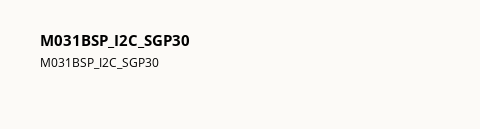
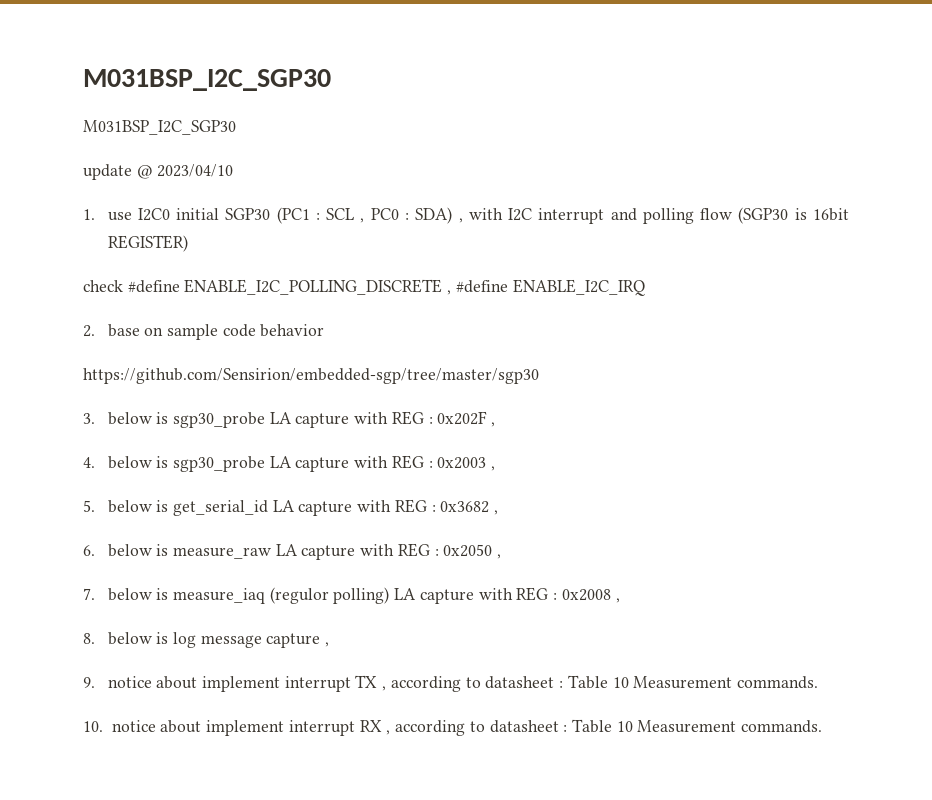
+ update @ 2023/04/10
+ 1. use I2C0 initial SGP30 (PC1 : SCL , PC0 : SDA) , with I2C interrupt and polling flow (SGP30 is 16bit REGISTER)
+ check #define ENABLE_I2C_POLLING_DISCRETE , #define ENABLE_I2C_IRQ
+ 2. base on sample code behavior
+ https://github.com/Sensirion/embedded-sgp/tree/master/sgp30
+ 3. below is sgp30_probe LA capture with REG : 0x202F ,
+ 4. below is sgp30_probe LA capture with REG : 0x2003 ,
+ 5. below is get_serial_id LA capture with REG : 0x3682 ,
+ 6. below is measure_raw LA capture with REG : 0x2050 ,
+ 7. below is measure_iaq (regulor polling) LA capture with REG : 0x2008 ,
+ 8. below is log message capture ,
+ 9. notice about implement interrupt TX , according to datasheet : Table 10 Measurement commands.
+ 10. notice about implement interrupt RX , according to datasheet : Table 10 Measurement commands.

